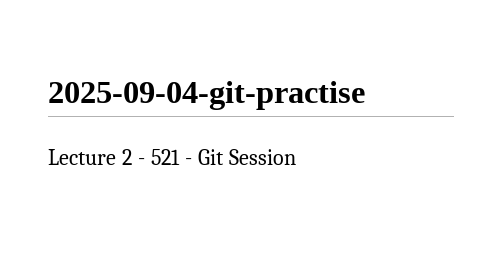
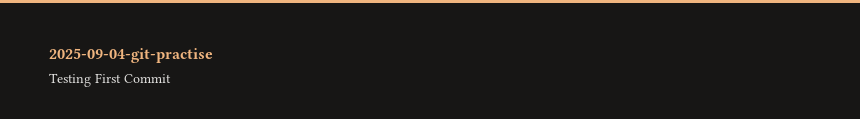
- Lecture 2 - 521 - Git Session
+ Testing First Commit

